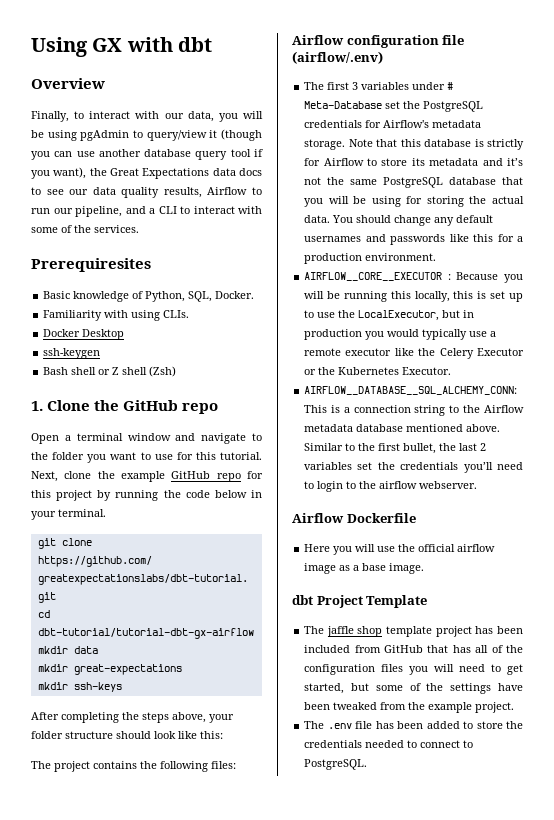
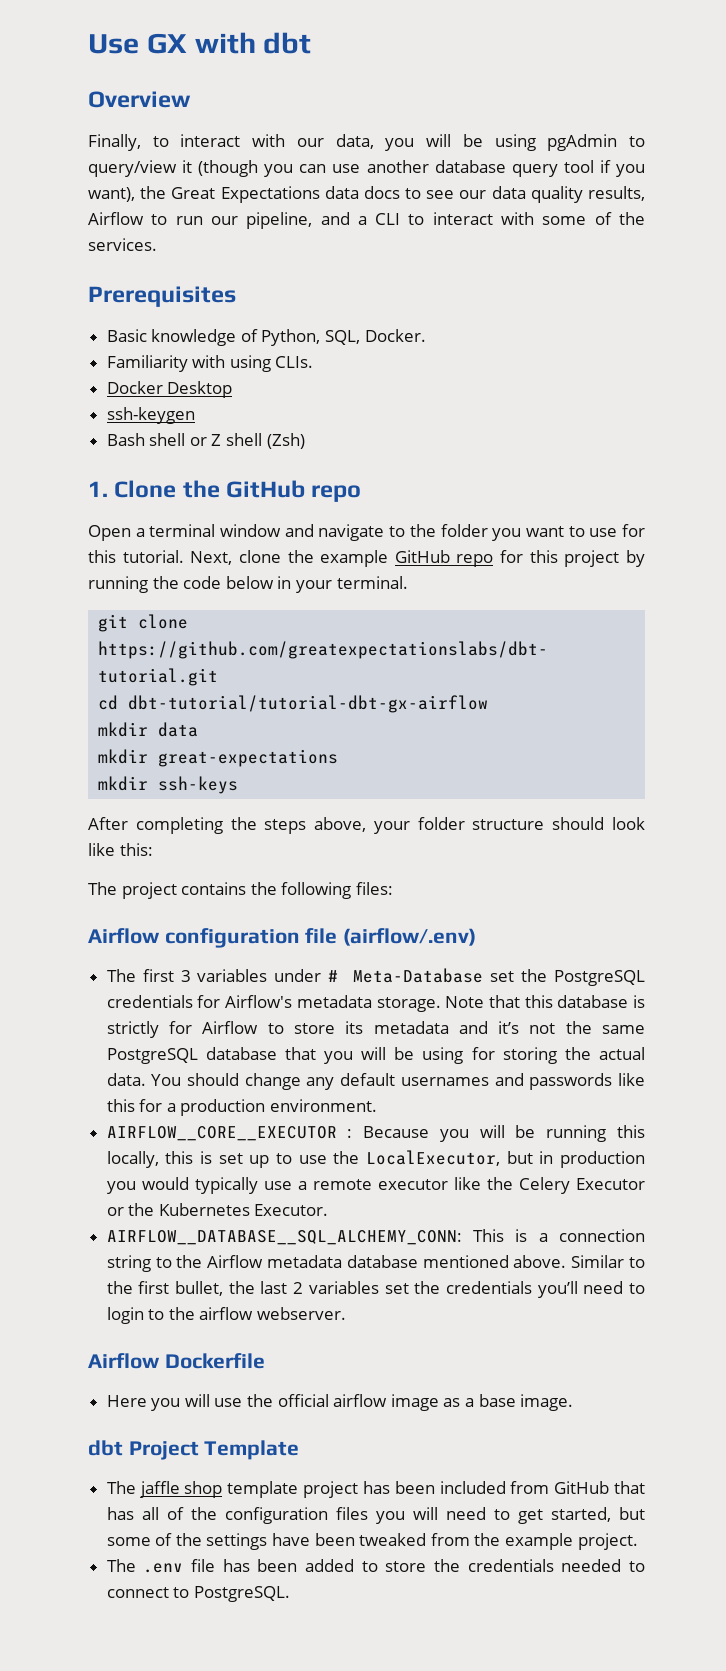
- Using GX with dbt
+ Use GX with dbt
- Prerequiresites
+ Prerequisites

